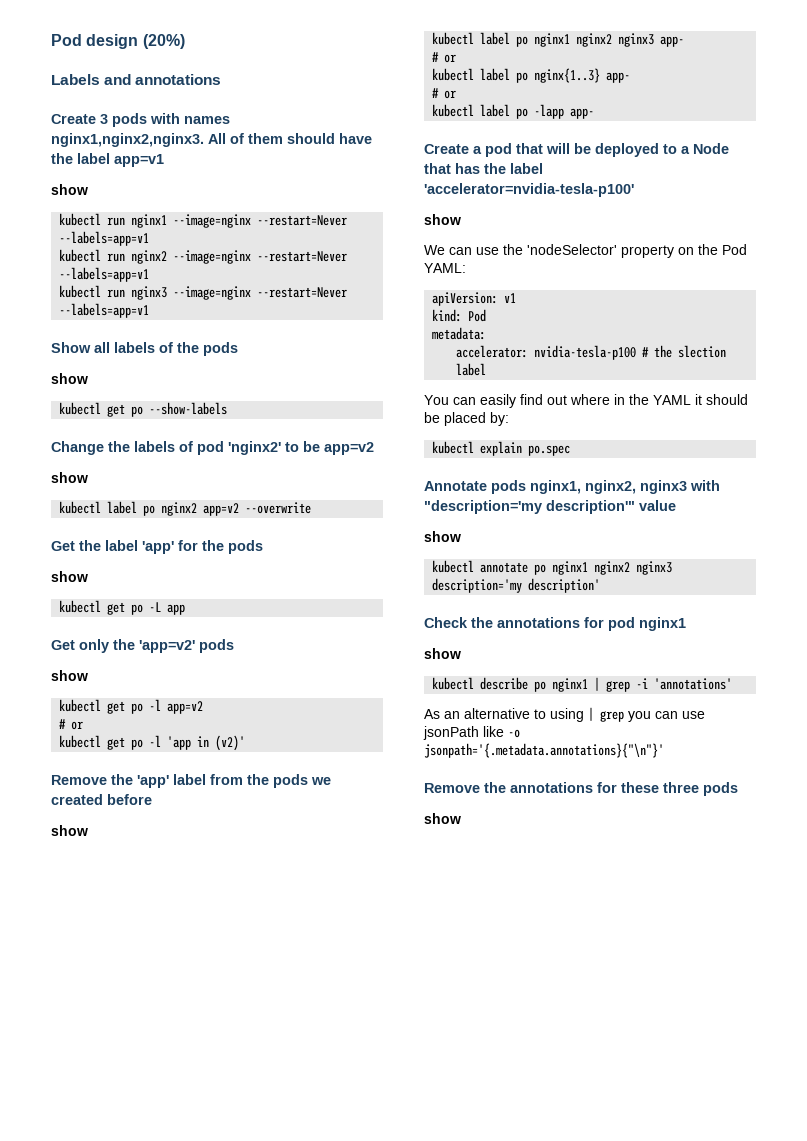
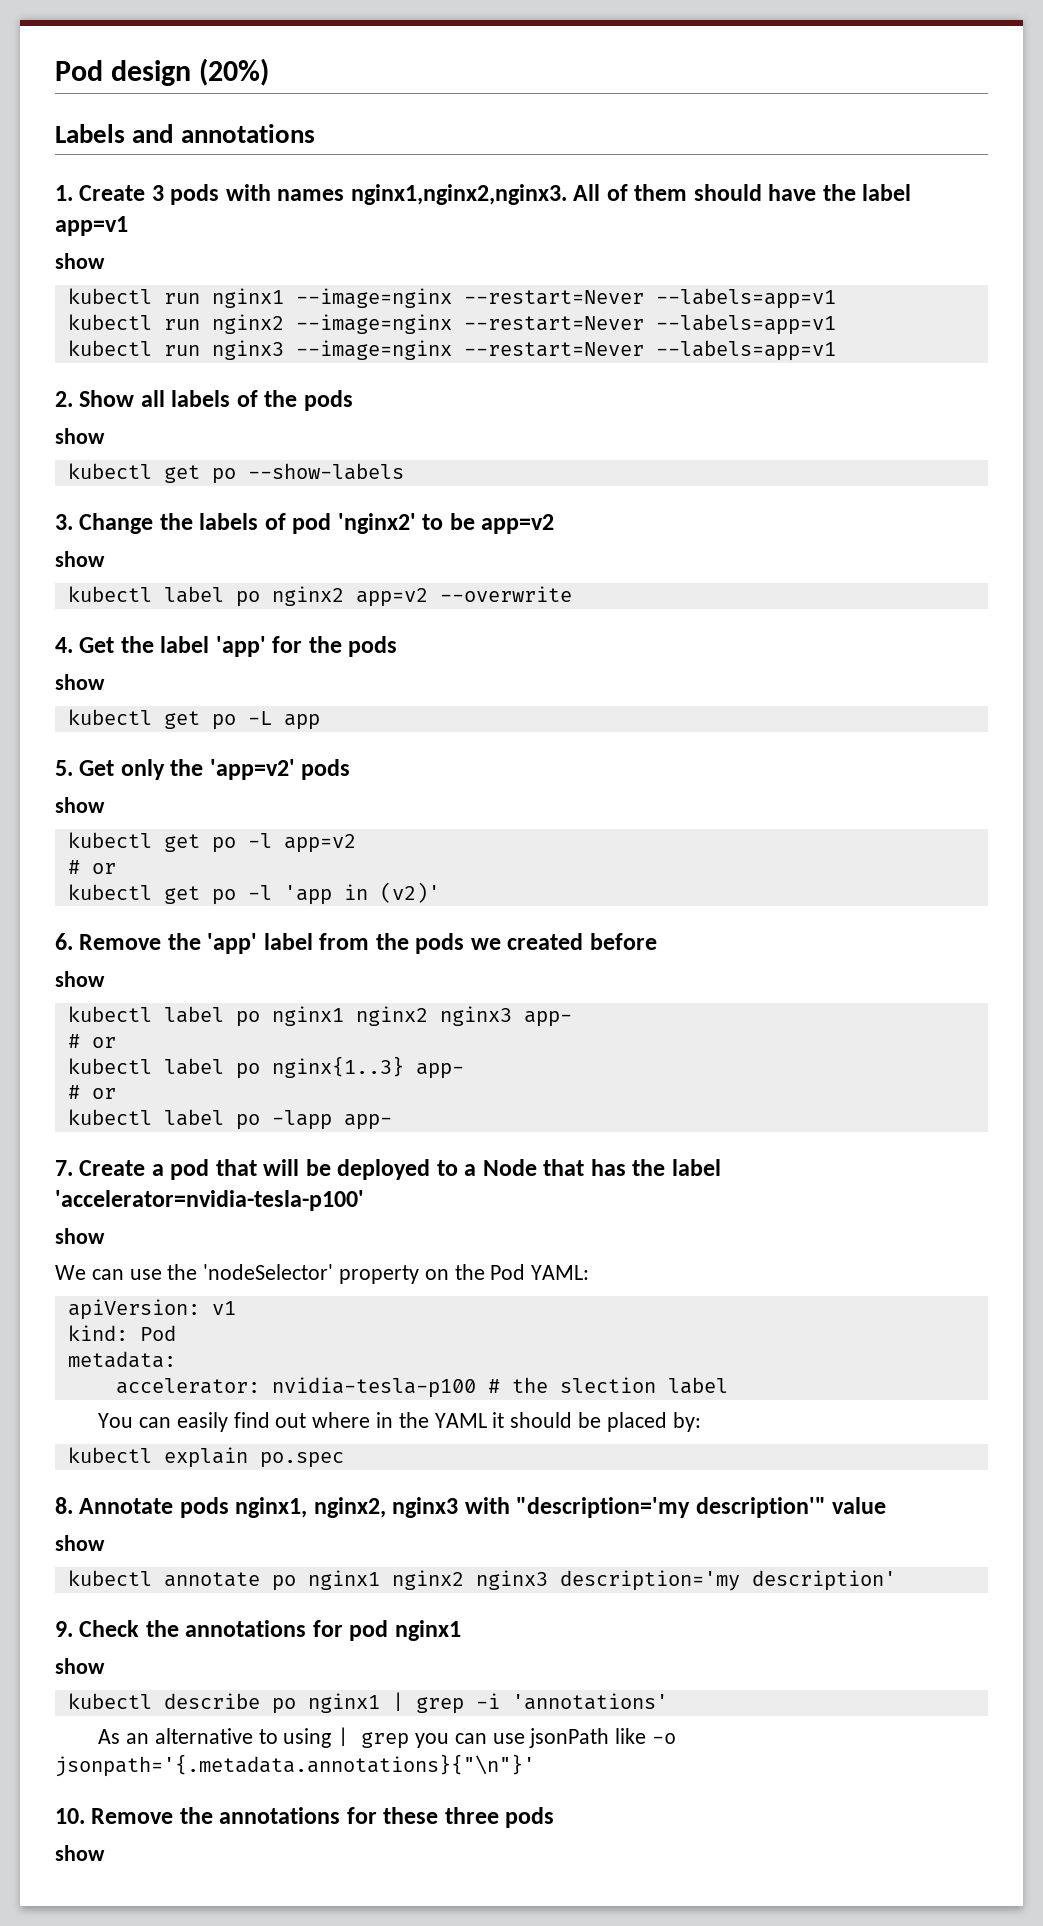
- Create 3 pods with names nginx1,nginx2,nginx3.
+ 1. Create 3 pods with names nginx1,nginx2,nginx3.
- Show all labels of the pods
+ 2. Show all labels of the pods
- Change the labels of pod 'nginx2' to be app=v2
+ 3. Change the labels of pod 'nginx2' to be app=v2
- Get the label 'app' for the pods
+ 4. Get the label 'app' for the pods
- Get only the 'app=v2' pods
+ 5. Get only the 'app=v2' pods
- Remove the 'app' label from the pods we created before
+ 6. Remove the 'app' label from the pods we created before
- Create a pod that will be deployed to a Node that has the label 'accelerator=nvidia-tesla-p100'
+ 7. Create a pod that will be deployed to a Node that has the label 'accelerator=nvidia-tesla-p100'
- Annotate pods nginx1, nginx2, nginx3 with "description='my description'" value
+ 8. Annotate pods nginx1, nginx2, nginx3 with "description='my description'" value
- Check the annotations for pod nginx1
+ 9. Check the annotations for pod nginx1
- Remove the annotations for these three pods
+ 10. Remove the annotations for these three pods

